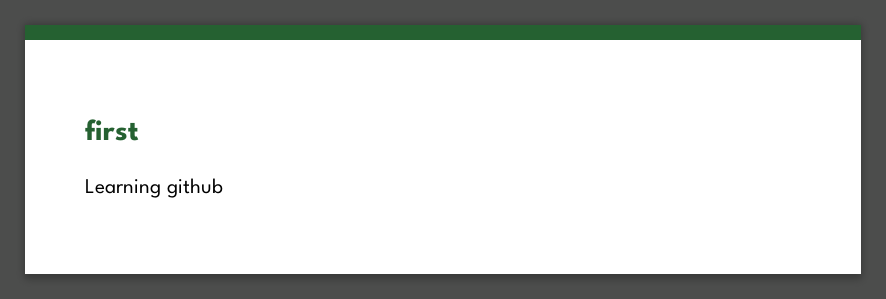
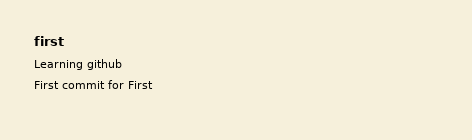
+ First commit for First

